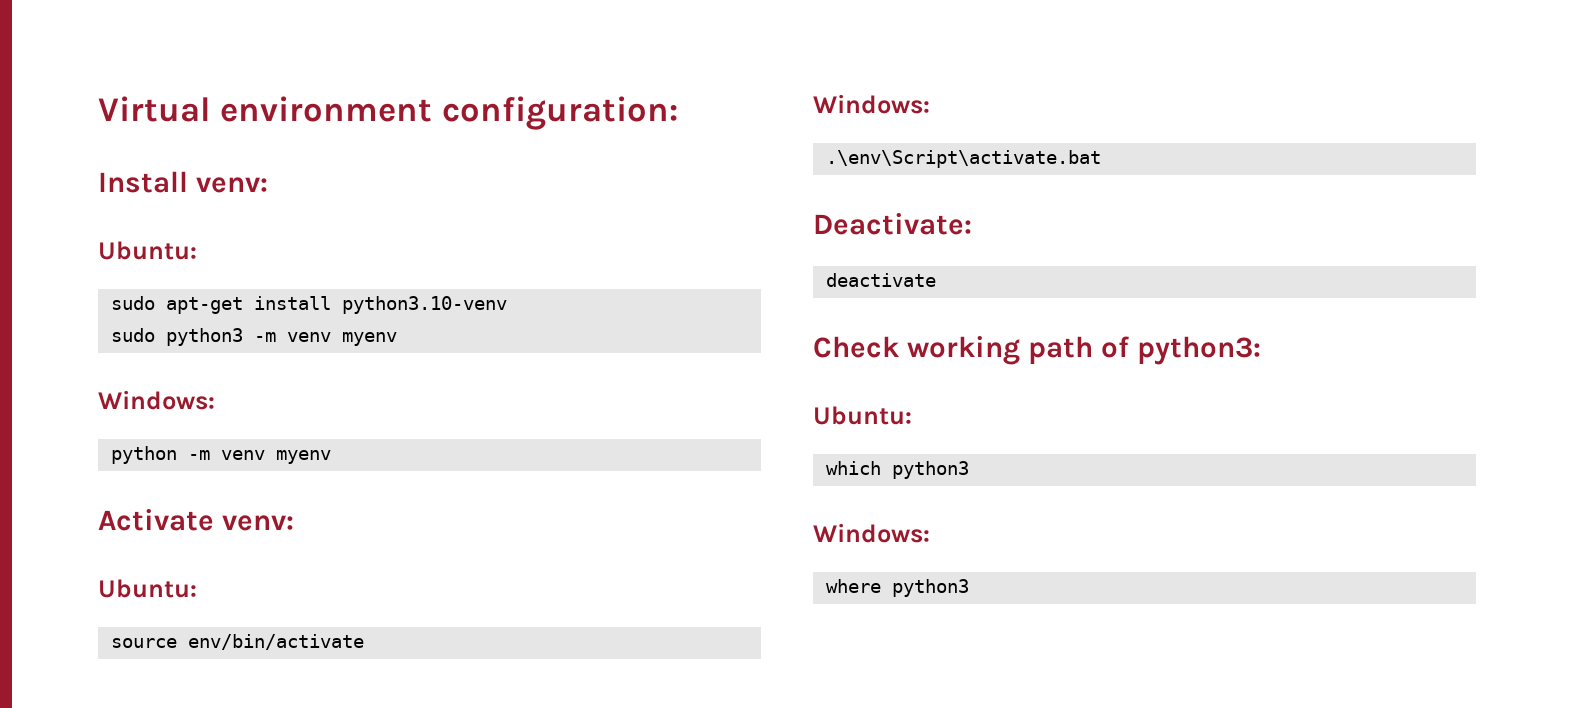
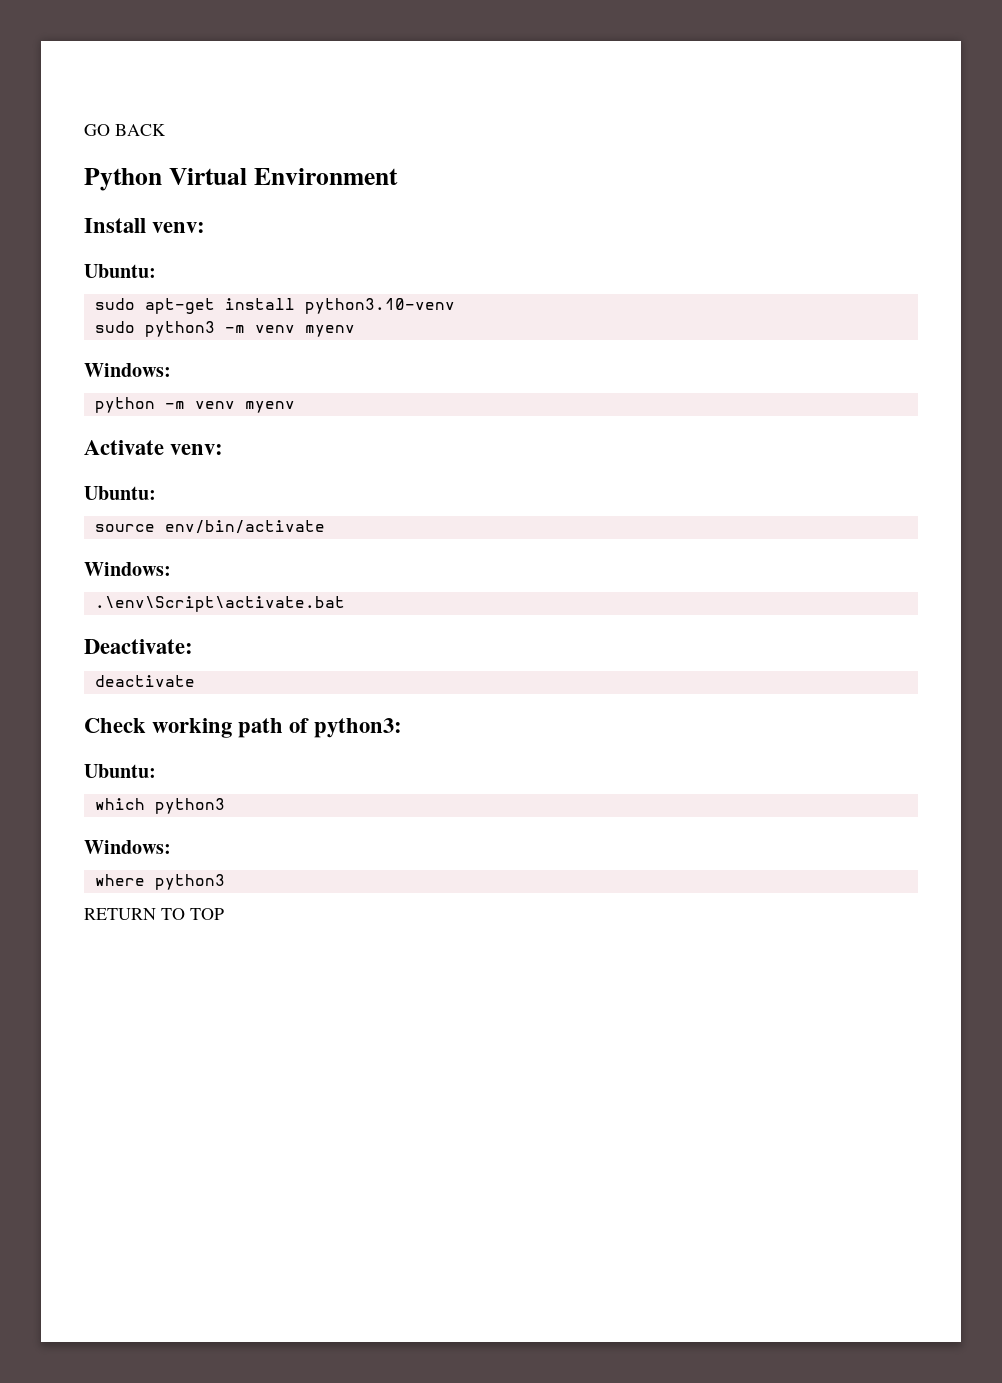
- Virtual environment configuration:
+ GO BACK
+ Python Virtual Environment
+ RETURN TO TOP

